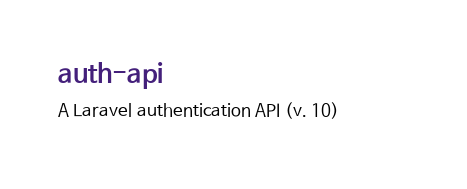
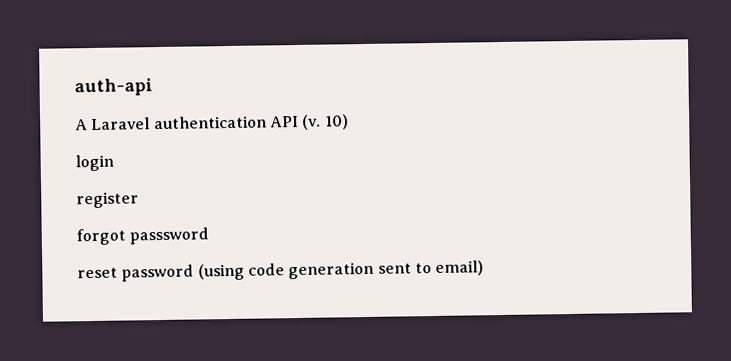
+ login
+ register
+ forgot passsword
+ reset password (using code generation sent to email)

